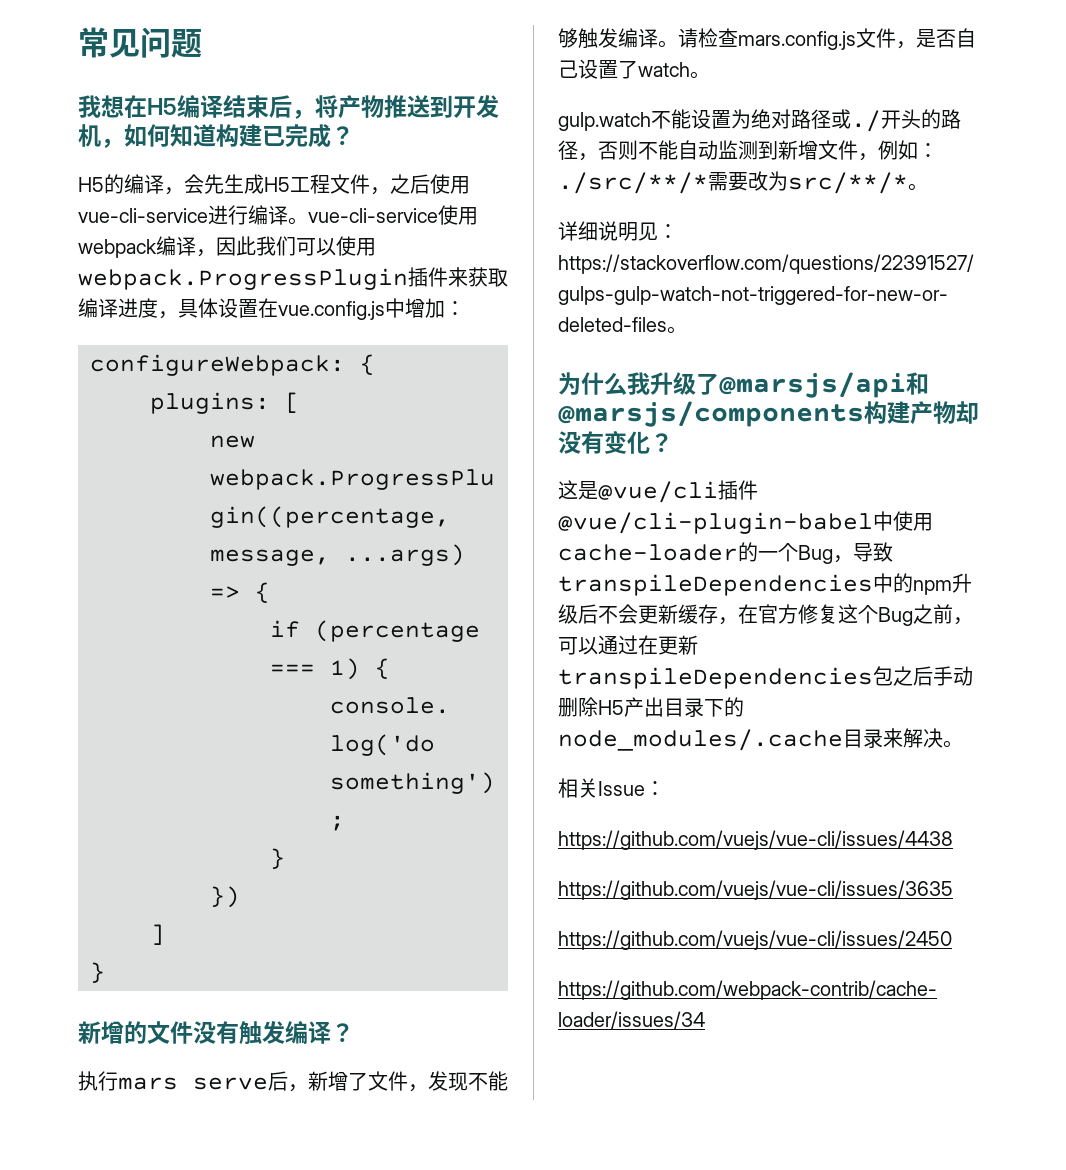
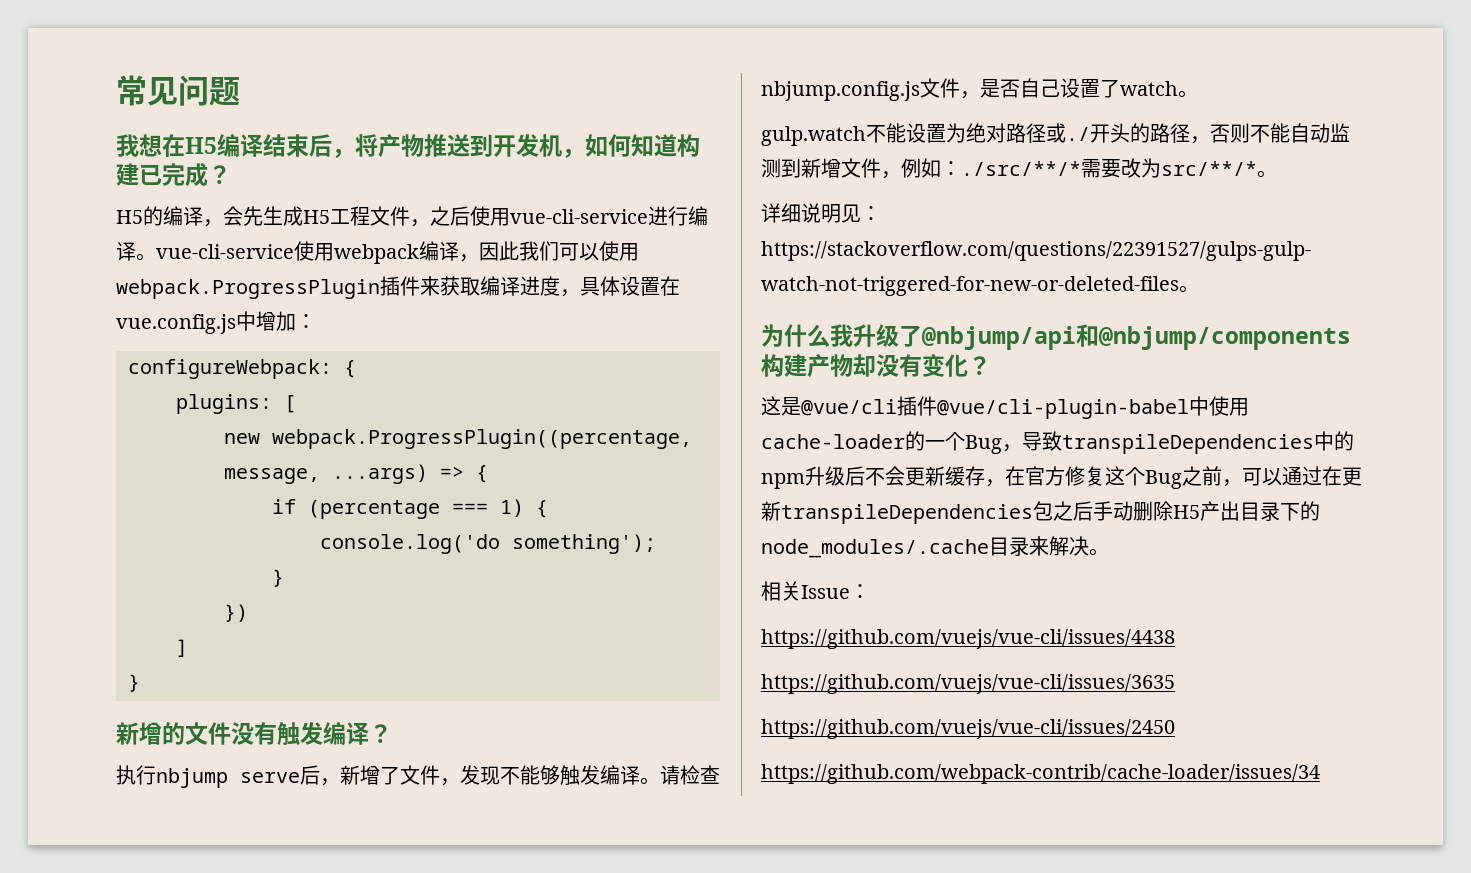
- 执行mars serve后，新增了文件，发现不能够触发编译。
+ 执行nbjump serve后，新增了文件，发现不能够触发编译。
- 请检查mars.config.js文件，是否自己设置了watch。
+ 请检查nbjump.config.js文件，是否自己设置了watch。
- 为什么我升级了@marsjs/api和@marsjs/components构建产物却没有变化？
+ 为什么我升级了@nbjump/api和@nbjump/components构建产物却没有变化？

